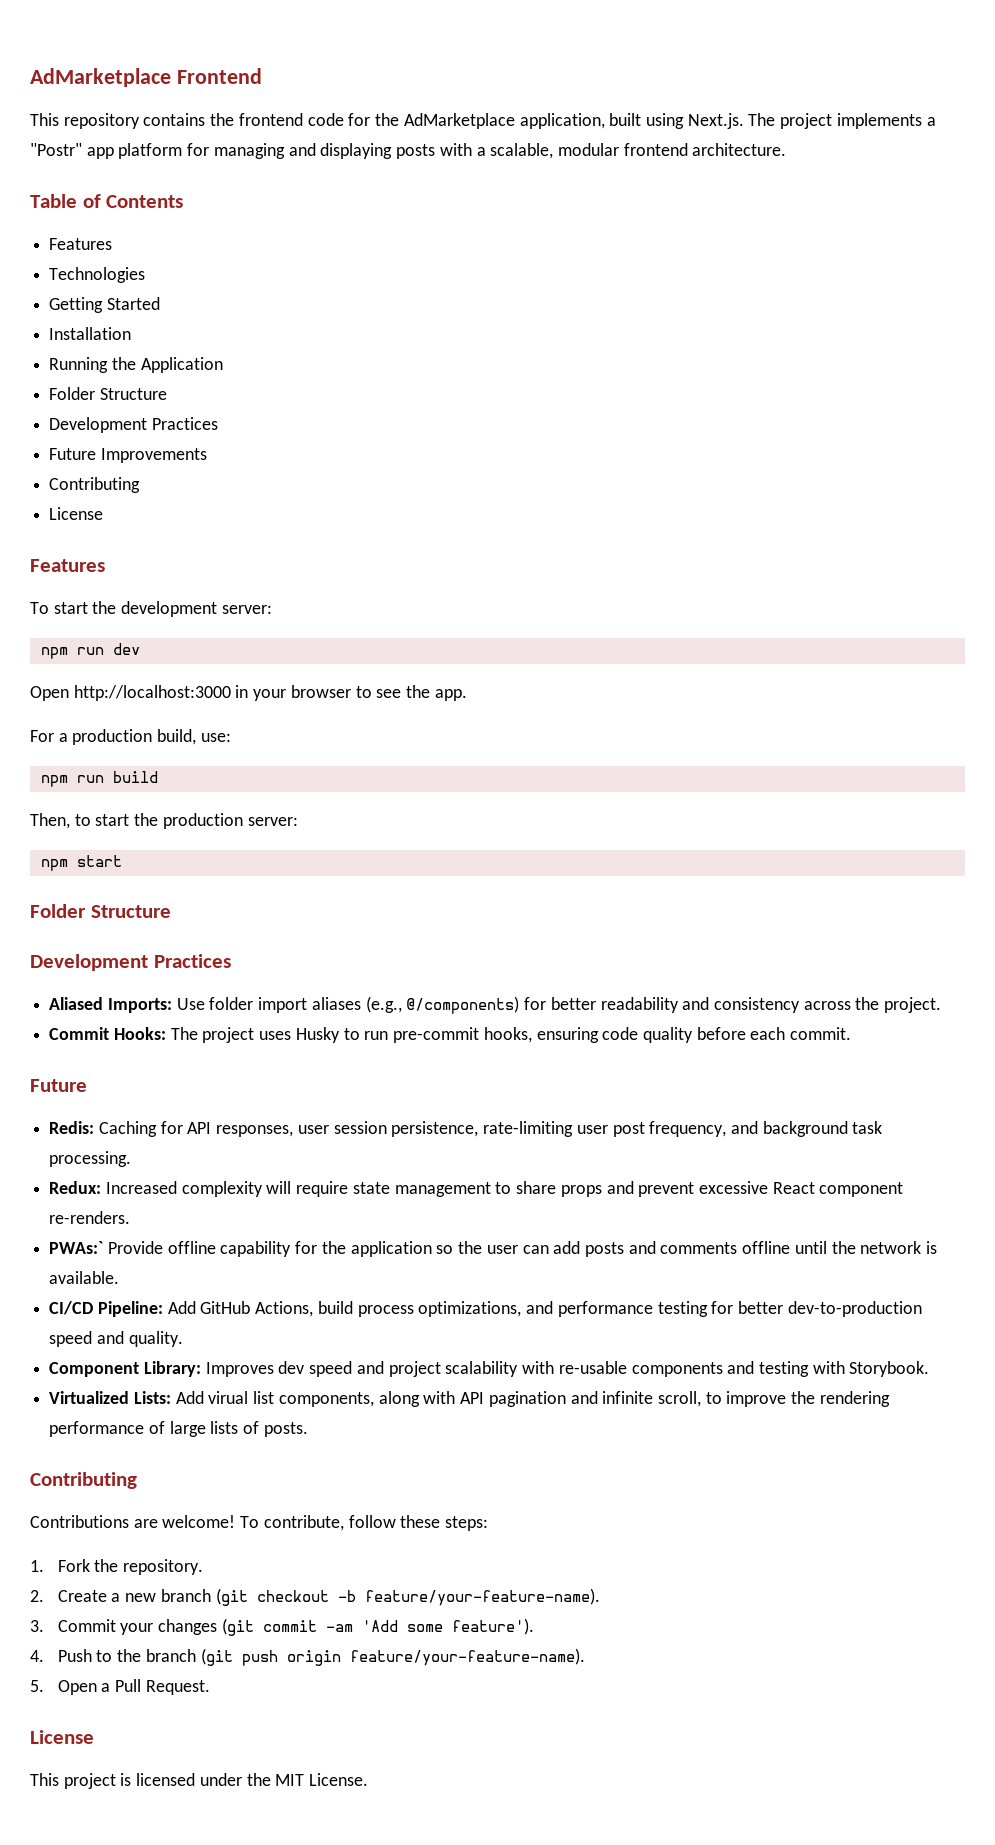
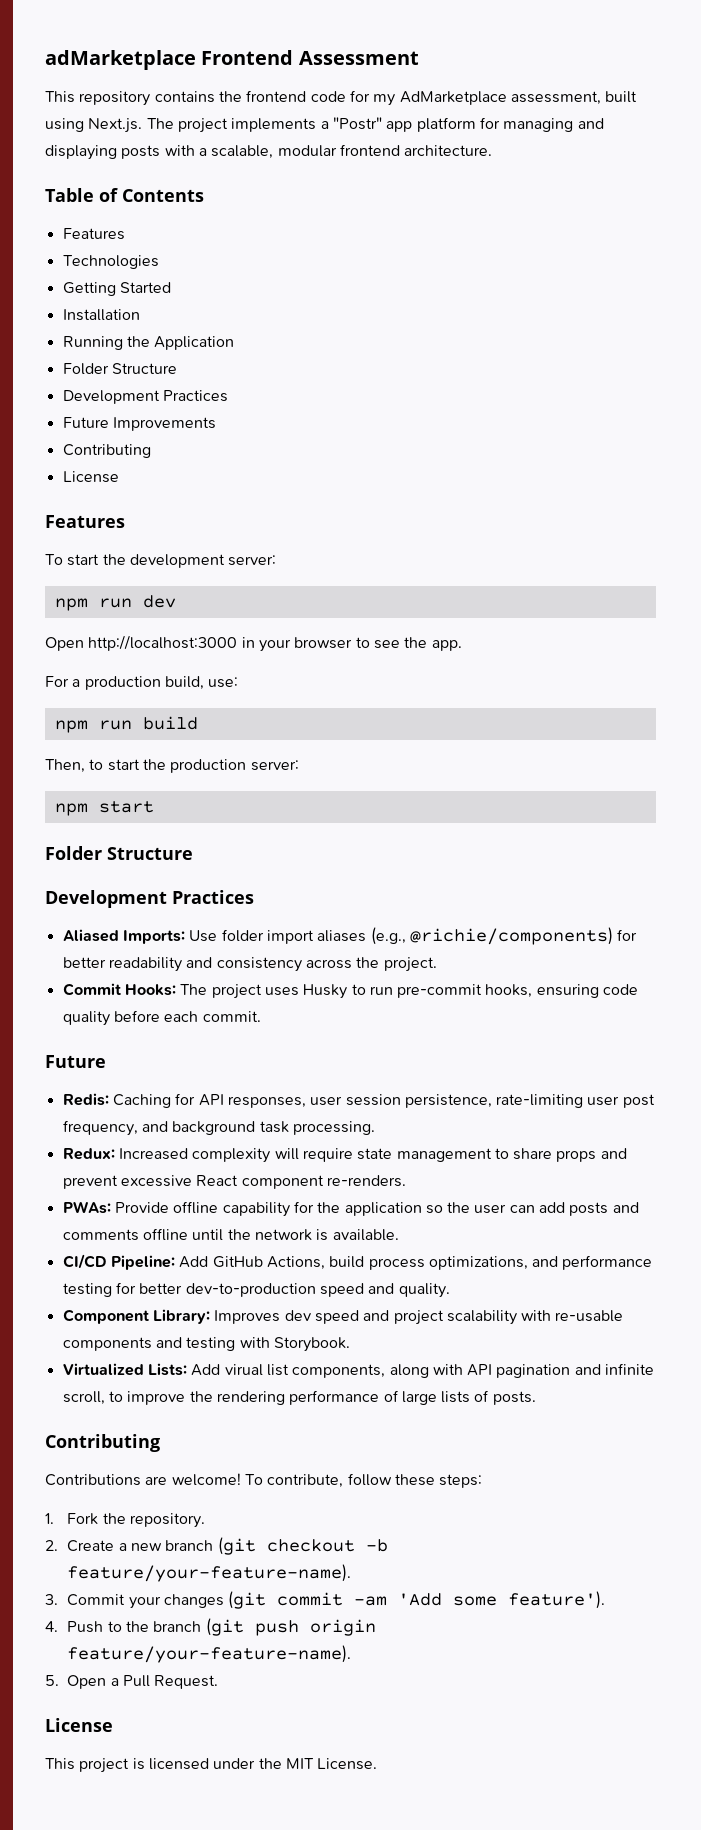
- AdMarketplace Frontend
+ adMarketplace Frontend Assessment
- This repository contains the frontend code for the AdMarketplace application, built using Next.js. The project implements a "Postr" app platform for managing and displaying posts with a scalable, modular frontend architecture.
+ This repository contains the frontend code for my AdMarketplace assessment, built using Next.js. The project implements a "Postr" app platform for managing and displaying posts with a scalable, modular frontend architecture.
- Aliased Imports: Use folder import aliases (e.g., @/components) for better readability and consistency across the project.
+ Aliased Imports: Use folder import aliases (e.g., @richie/components) for better readability and consistency across the project.
- PWAs:` Provide offline capability for the application so the user can add posts and comments offline until the network is available.
+ PWAs: Provide offline capability for the application so the user can add posts and comments offline until the network is available.

